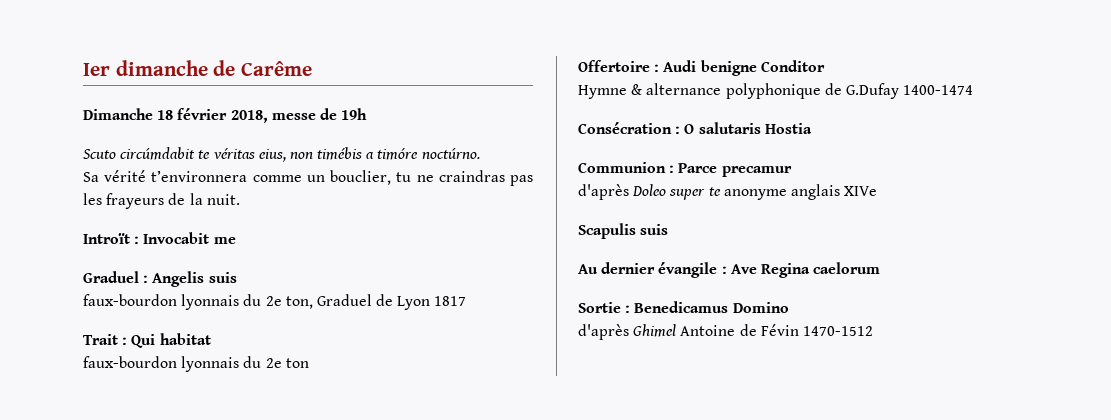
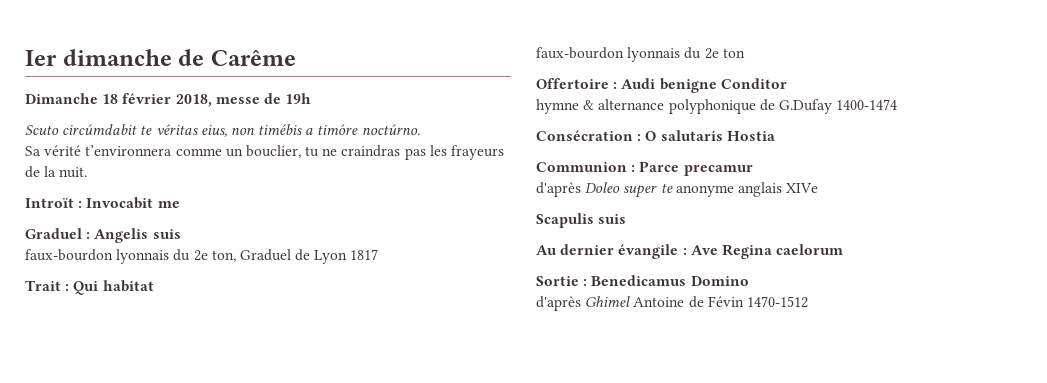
- Hymne & alternance polyphonique de G.Dufay 1400-1474
+ hymne & alternance polyphonique de G.Dufay 1400-1474

